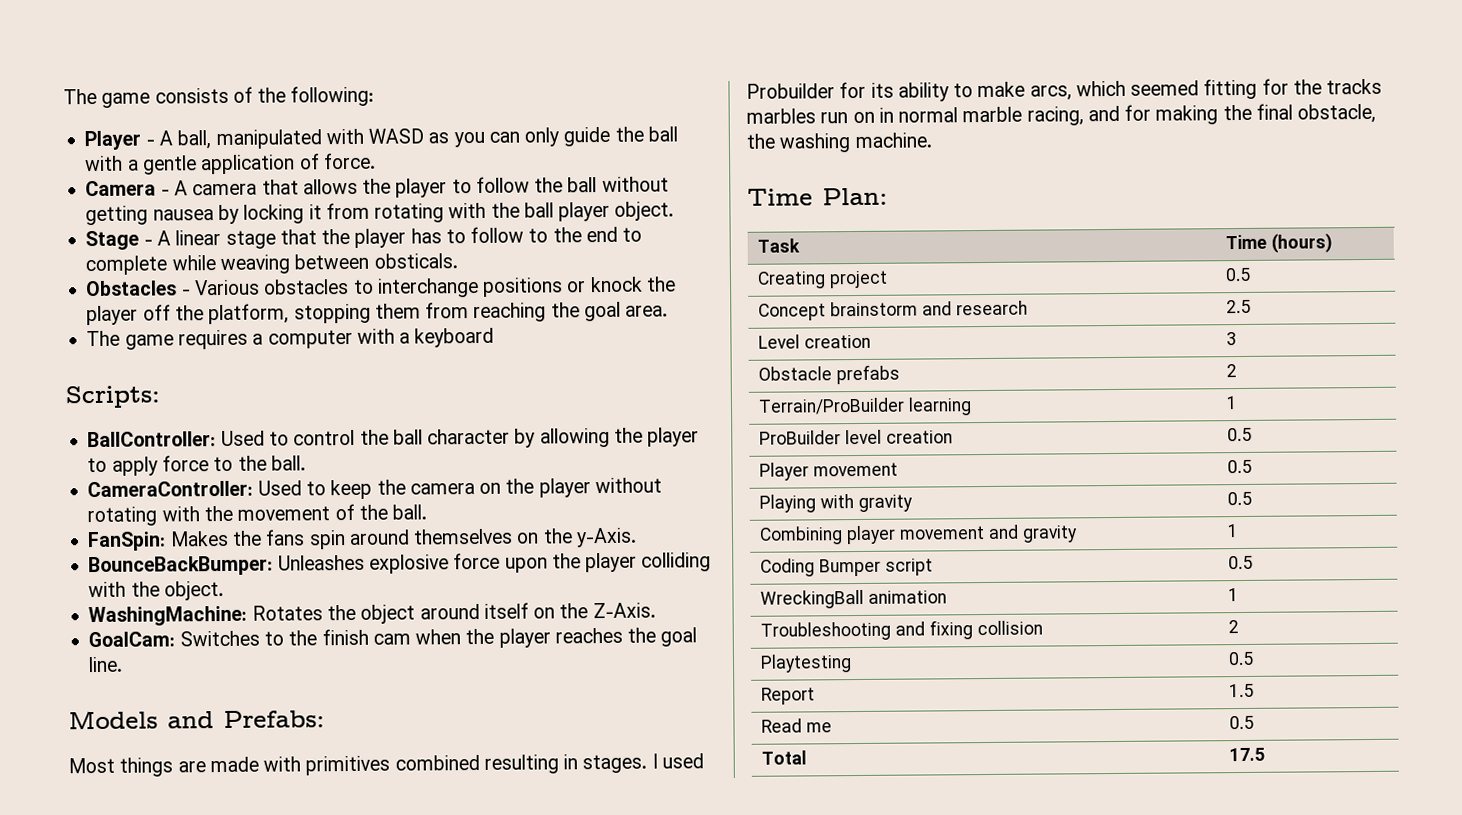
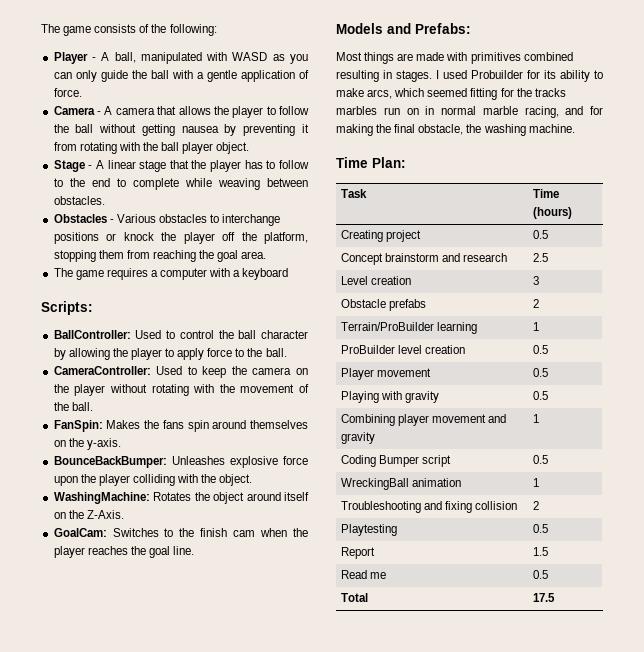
- Camera - A camera that allows the player to follow the ball without getting nausea by locking it from rotating with the ball player object.
+ Camera - A camera that allows the player to follow the ball without getting nausea by preventing it from rotating with the ball player object.
- Stage - A linear stage that the player has to follow to the end to complete while weaving between obsticals.
+ Stage - A linear stage that the player has to follow to the end to complete while weaving between obstacles.
- FanSpin: Makes the fans spin around themselves on the y-Axis.
+ FanSpin: Makes the fans spin around themselves on the y-axis.

